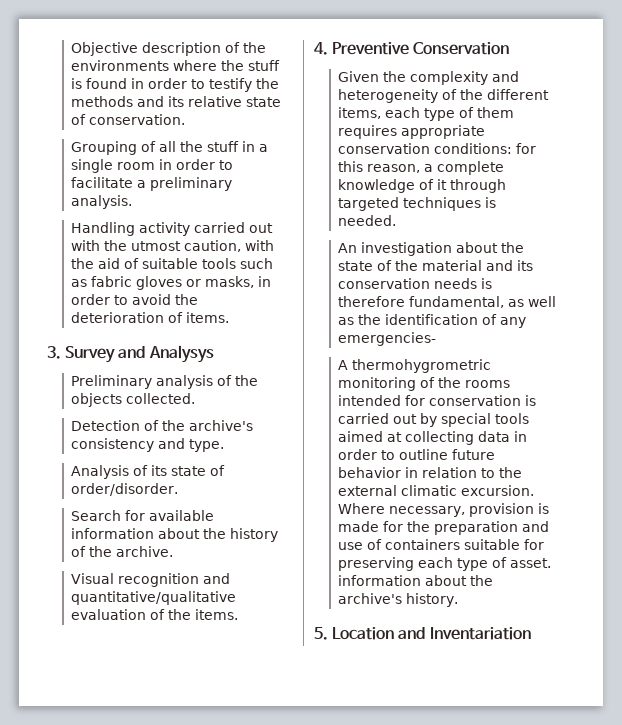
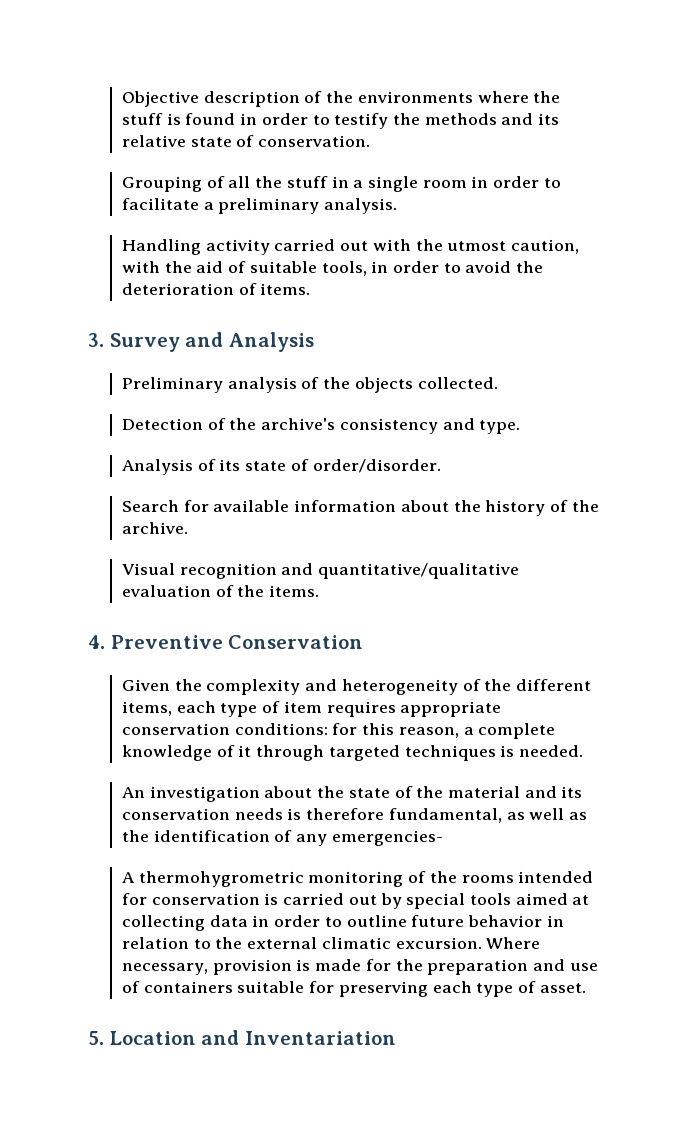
- Handling activity carried out with the utmost caution, with the aid of suitable tools such as fabric gloves or masks, in order to avoid the deterioration of items.
+ Handling activity carried out with the utmost caution, with the aid of suitable tools, in order to avoid the deterioration of items.
- 3. Survey and Analysys
+ 3. Survey and Analysis
- Given the complexity and heterogeneity of the different items, each type of them requires appropriate conservation conditions: for this reason, a complete knowledge of it through targeted techniques is needed.
+ Given the complexity and heterogeneity of the different items, each type of item requires appropriate conservation conditions: for this reason, a complete knowledge of it through targeted techniques is needed.
- Where necessary, provision is made for the preparation and use of containers suitable for preserving each type of asset. information about the archive's history.
+ Where necessary, provision is made for the preparation and use of containers suitable for preserving each type of asset.

